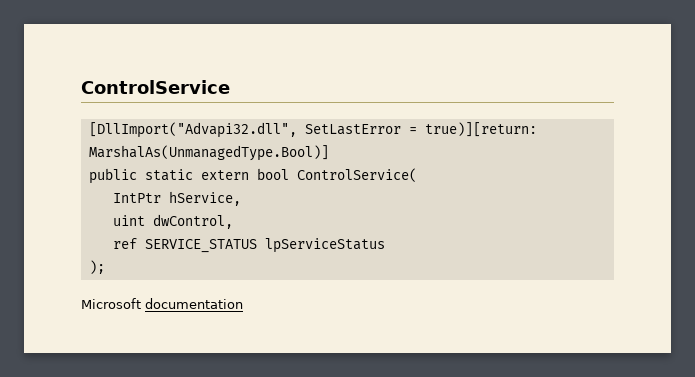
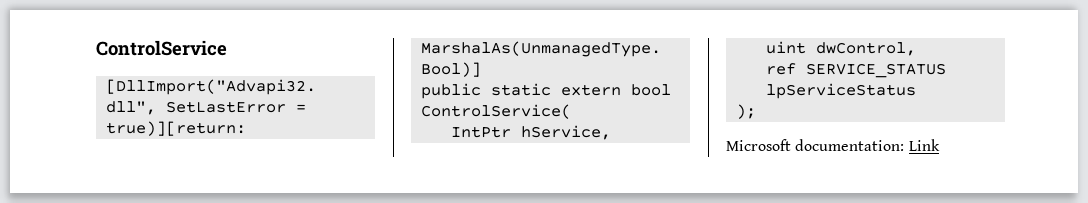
- Microsoft documentation
+ Microsoft documentation: Link

